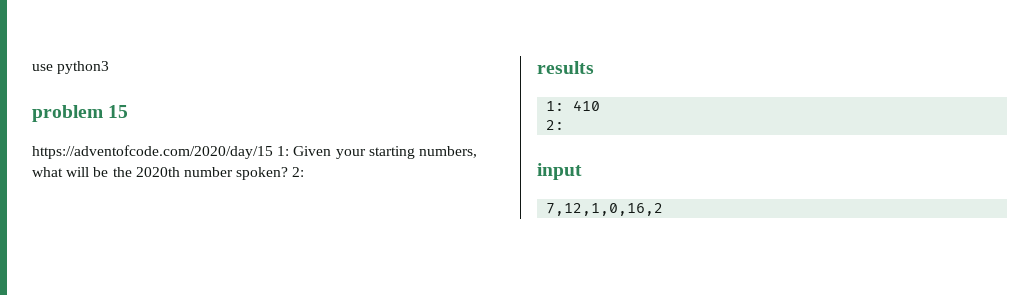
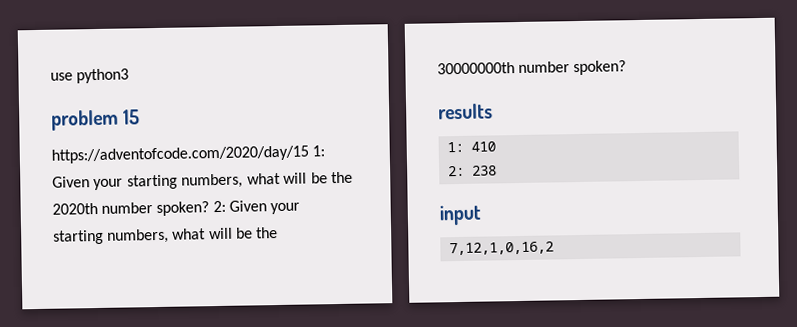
- https://adventofcode.com/2020/day/15 1: Given your starting numbers, what will be the 2020th number spoken? 2:
+ https://adventofcode.com/2020/day/15 1: Given your starting numbers, what will be the 2020th number spoken? 2: Given your starting numbers, what will be the 30000000th number spoken?
  1: 410
- 2:
+ 2: 238

